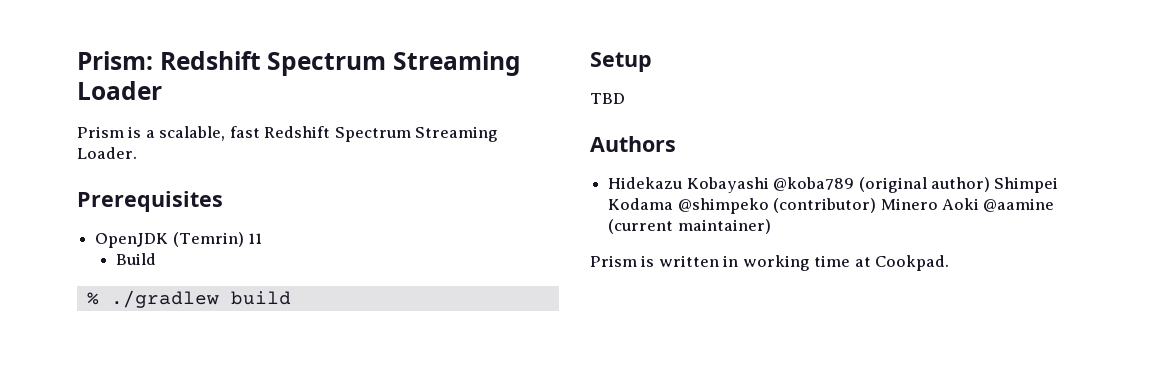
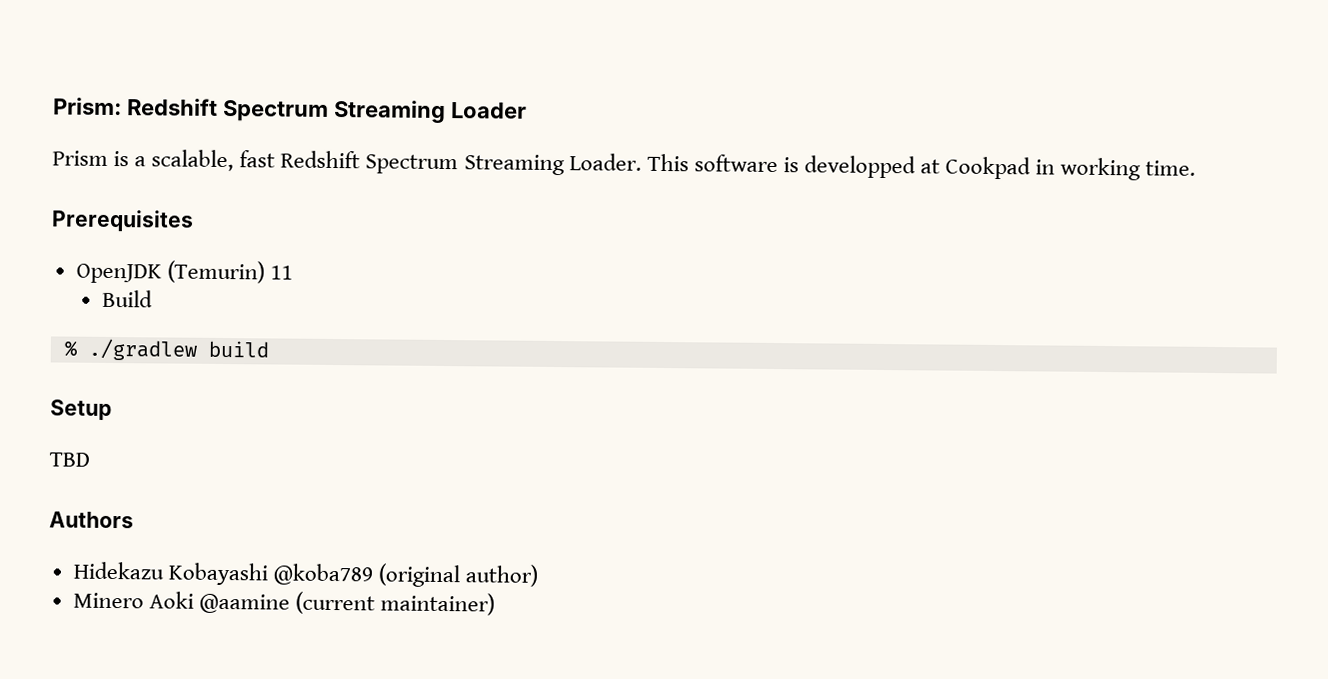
+ This software is developped at Cookpad in working time.
- OpenJDK (Temrin) 11
+ OpenJDK (Temurin) 11
- Hidekazu Kobayashi @koba789 (original author) Shimpei Kodama @shimpeko (contributor) Minero Aoki @aamine (current maintainer)
+ Hidekazu Kobayashi @koba789 (original author)
+ Minero Aoki @aamine (current maintainer)
- Prism is written in working time at Cookpad.

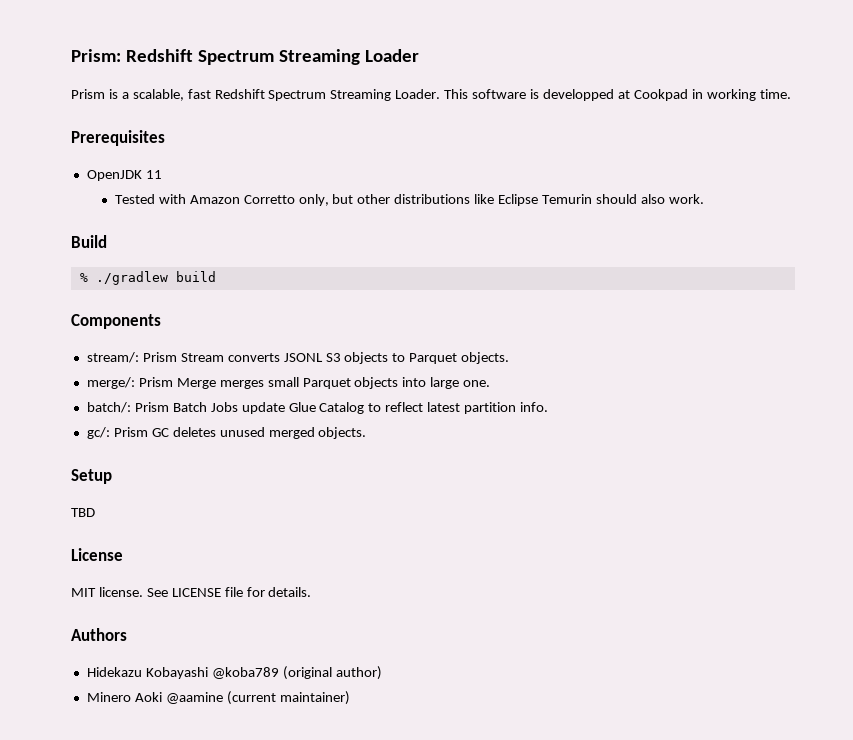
- OpenJDK (Temurin) 11
+ OpenJDK 11
+ Tested with Amazon Corretto only, but other distributions like Eclipse Temurin should also work.
  Build
  % ./gradlew build
+ Components
+ stream/: Prism Stream converts JSONL S3 objects to Parquet objects.
+ merge/: Prism Merge merges small Parquet objects into large one.
+ batch/: Prism Batch Jobs update Glue Catalog to reflect latest partition info.
+ gc/: Prism GC deletes unused merged objects.
  Setup
  TBD
+ License
+ MIT license. See LICENSE file for details.

